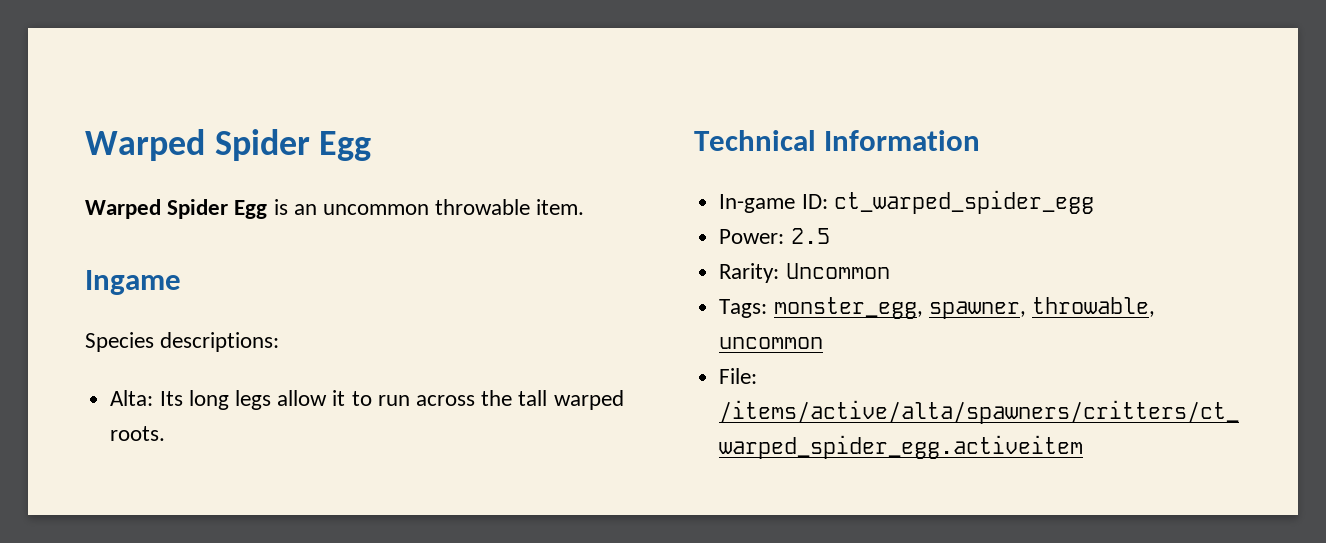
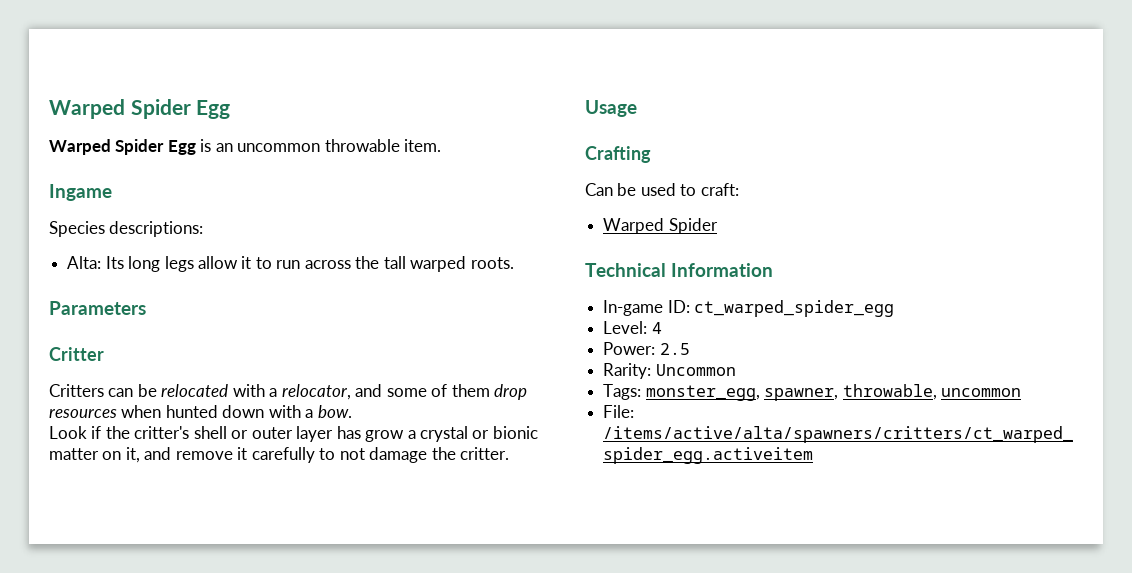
+ Parameters
+ Critter
+ Critters can be relocated with a relocator, and some of them drop resources when hunted down with a bow.
+ Look if the critter's shell or outer layer has grow a crystal or bionic matter on it, and remove it carefully to not damage the critter.
+ Usage
+ Crafting
+ Can be used to craft:
+ Warped Spider
+ Level: 4

